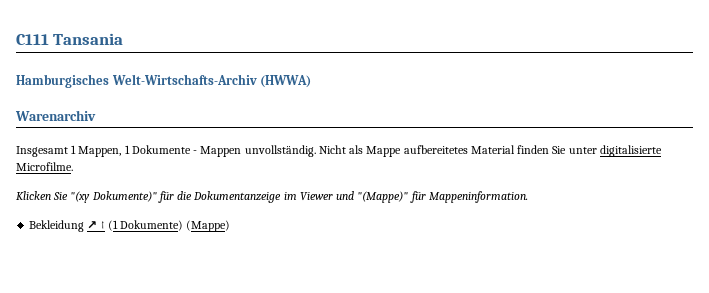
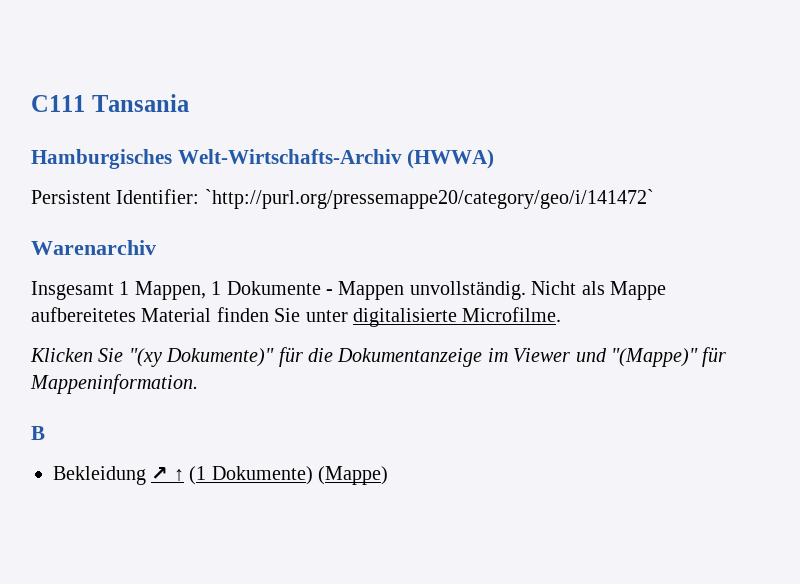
+ Persistent Identifier: `http://purl.org/pressemappe20/category/geo/i/141472`
+ B

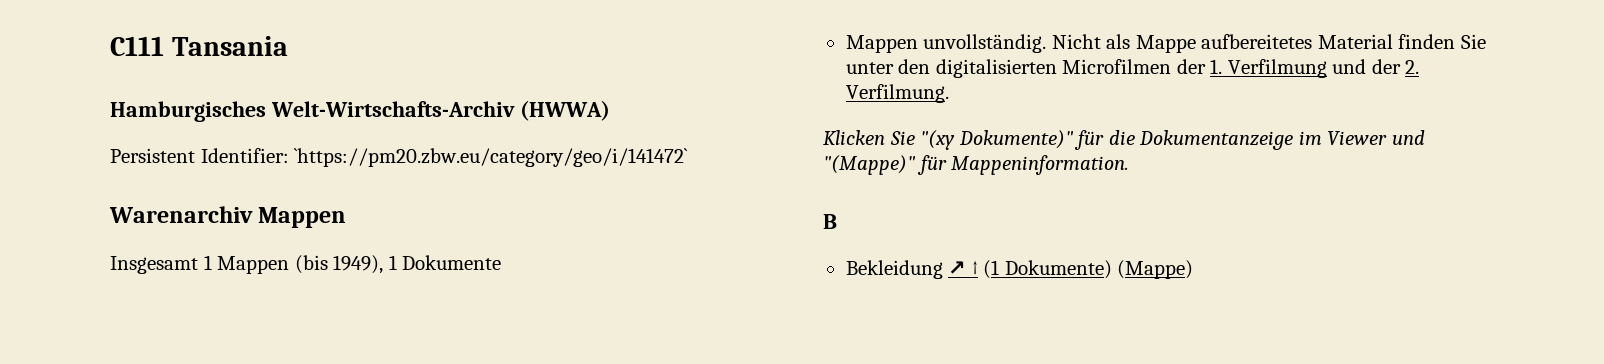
- Persistent Identifier: `http://purl.org/pressemappe20/category/geo/i/141472`
+ Persistent Identifier: `https://pm20.zbw.eu/category/geo/i/141472`
- Warenarchiv
+ Warenarchiv Mappen
- Insgesamt 1 Mappen, 1 Dokumente - Mappen unvollständig.
+ Insgesamt 1 Mappen (bis 1949), 1 Dokumente
+ Mappen unvollständig.
- Nicht als Mappe aufbereitetes Material finden Sie unter digitalisierte Microfilme.
+ Nicht als Mappe aufbereitetes Material finden Sie unter den digitalisierten Microfilmen der 1. Verfilmung und der 2. Verfilmung.

